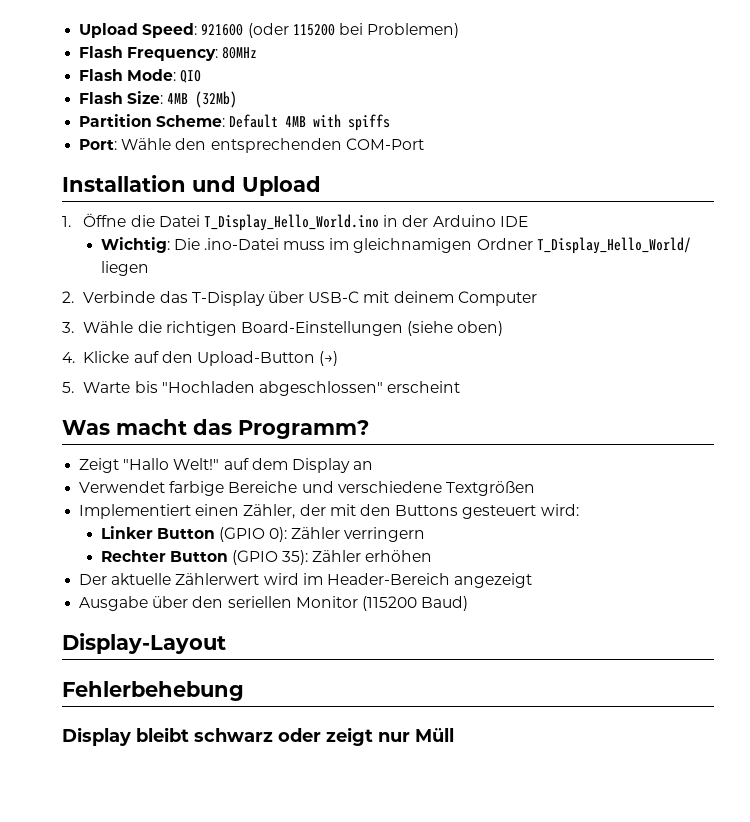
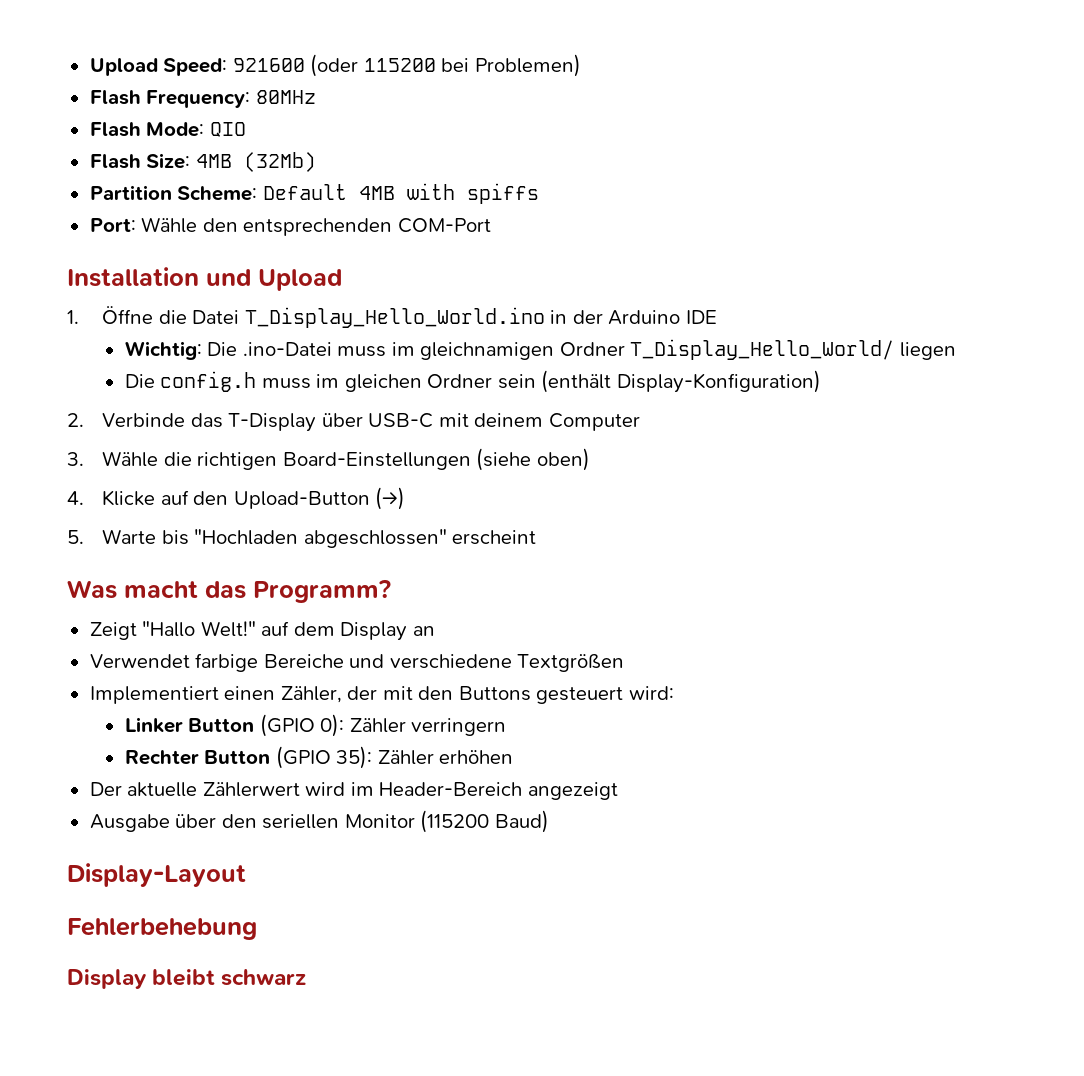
+ Die config.h muss im gleichen Ordner sein (enthält Display-Konfiguration)
- Display bleibt schwarz oder zeigt nur Müll
+ Display bleibt schwarz

